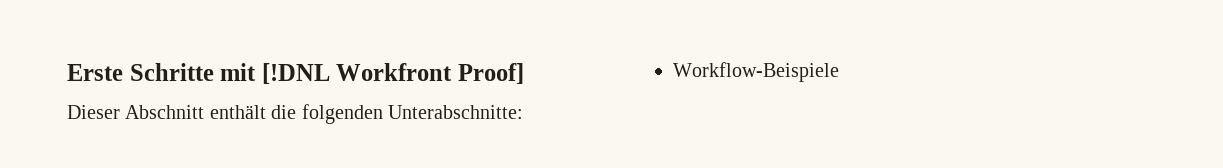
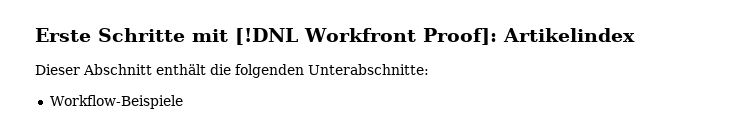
- Erste Schritte mit [!DNL Workfront Proof]
+ Erste Schritte mit [!DNL Workfront Proof]: Artikelindex

